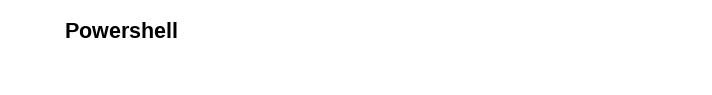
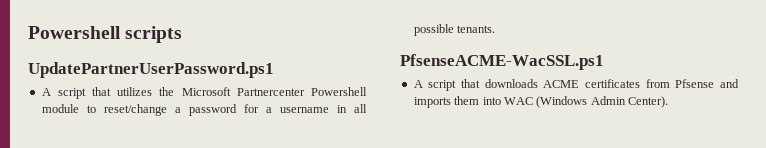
- Powershell
+ Powershell scripts
+ UpdatePartnerUserPassword.ps1
+ A script that utilizes the Microsoft Partnercenter Powershell module to reset/change a password for a username in all possible tenants.
+ PfsenseACME-WacSSL.ps1
+ A script that downloads ACME certificates from Pfsense and imports them into WAC (Windows Admin Center).

